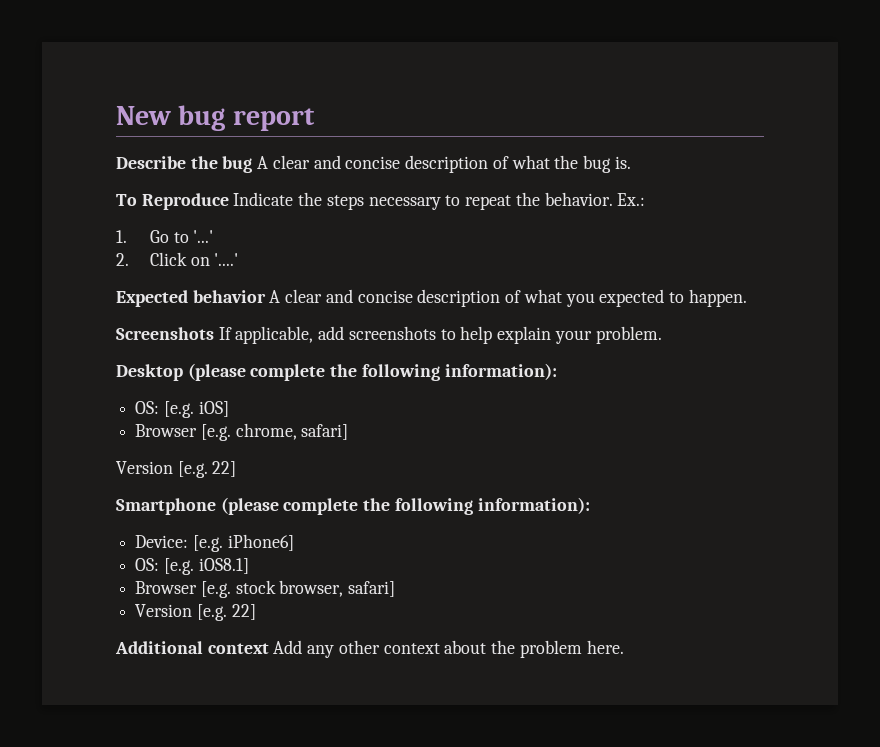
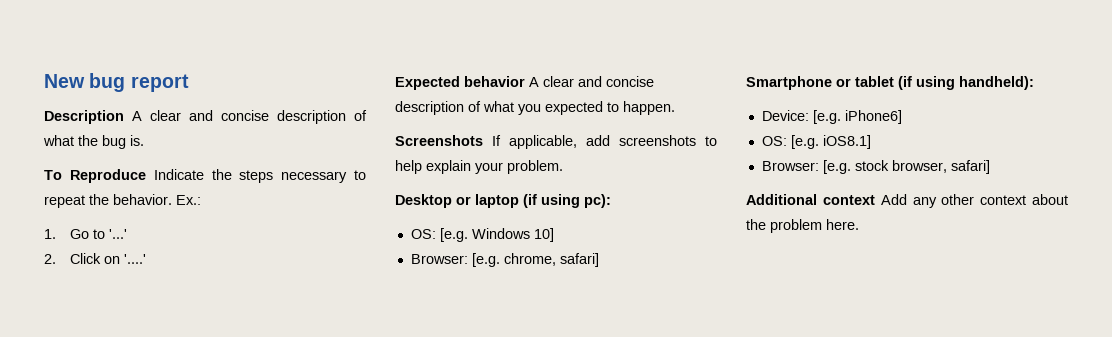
- Describe the bug A clear and concise description of what the bug is.
+ Description A clear and concise description of what the bug is.
- Desktop (please complete the following information):
- OS: [e.g. iOS]
- Browser [e.g. chrome, safari]
- Version [e.g. 22]
- Smartphone (please complete the following information):
+ Desktop or laptop (if using pc):
+ OS: [e.g. Windows 10]
+ Browser: [e.g. chrome, safari]
+ Smartphone or tablet (if using handheld):
- Browser [e.g. stock browser, safari]
- Version [e.g. 22]
+ Browser: [e.g. stock browser, safari]

